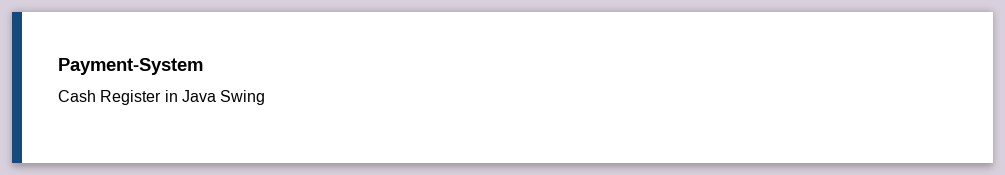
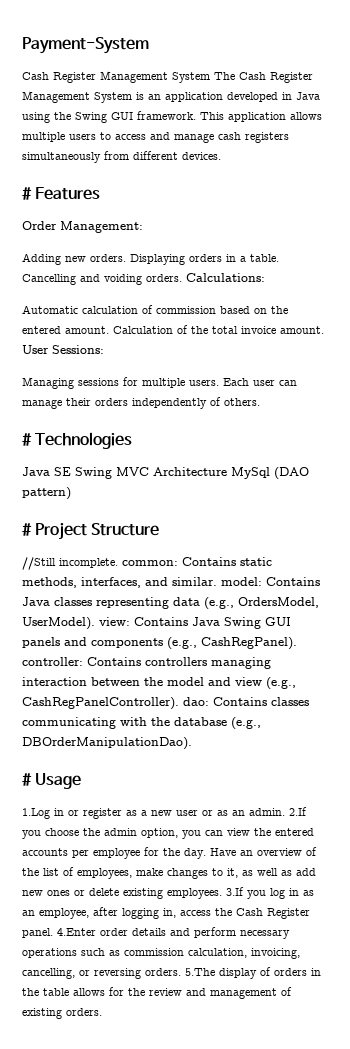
- Cash Register in Java Swing
+ Cash Register Management System The Cash Register Management System is an application developed in Java using the Swing GUI framework. This application allows multiple users to access and manage cash registers simultaneously from different devices.
+ # Features
+ Order Management:
+ Adding new orders. Displaying orders in a table. Cancelling and voiding orders. Calculations:
+ Automatic calculation of commission based on the entered amount. Calculation of the total invoice amount. User Sessions:
+ Managing sessions for multiple users. Each user can manage their orders independently of others.
+ # Technologies
+ Java SE Swing MVC Architecture MySql (DAO pattern)
+ # Project Structure
+ //Still incomplete. common: Contains static methods, interfaces, and similar. model: Contains Java classes representing data (e.g., OrdersModel, UserModel). view: Contains Java Swing GUI panels and components (e.g., CashRegPanel). controller: Contains controllers managing interaction between the model and view (e.g., CashRegPanelController). dao: Contains classes communicating with the database (e.g., DBOrderManipulationDao).
+ # Usage
+ 1.Log in or register as a new user or as an admin. 2.If you choose the admin option, you can view the entered accounts per employee for the day. Have an overview of the list of employees, make changes to it, as well as add new ones or delete existing employees. 3.If you log in as an employee, after logging in, access the Cash Register panel. 4.Enter order details and perform necessary operations such as commission calculation, invoicing, cancelling, or reversing orders. 5.The display of orders in the table allows for the review and management of existing orders.

